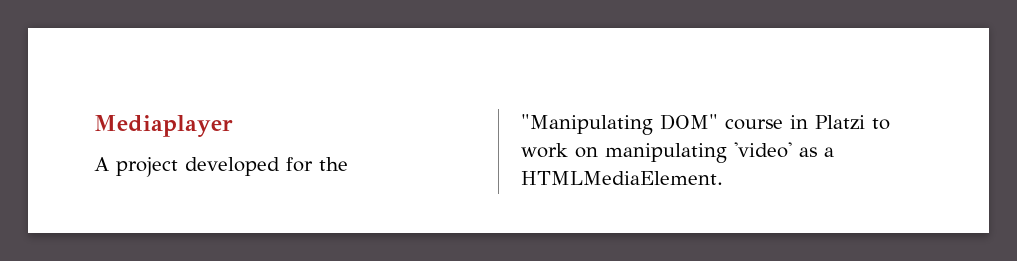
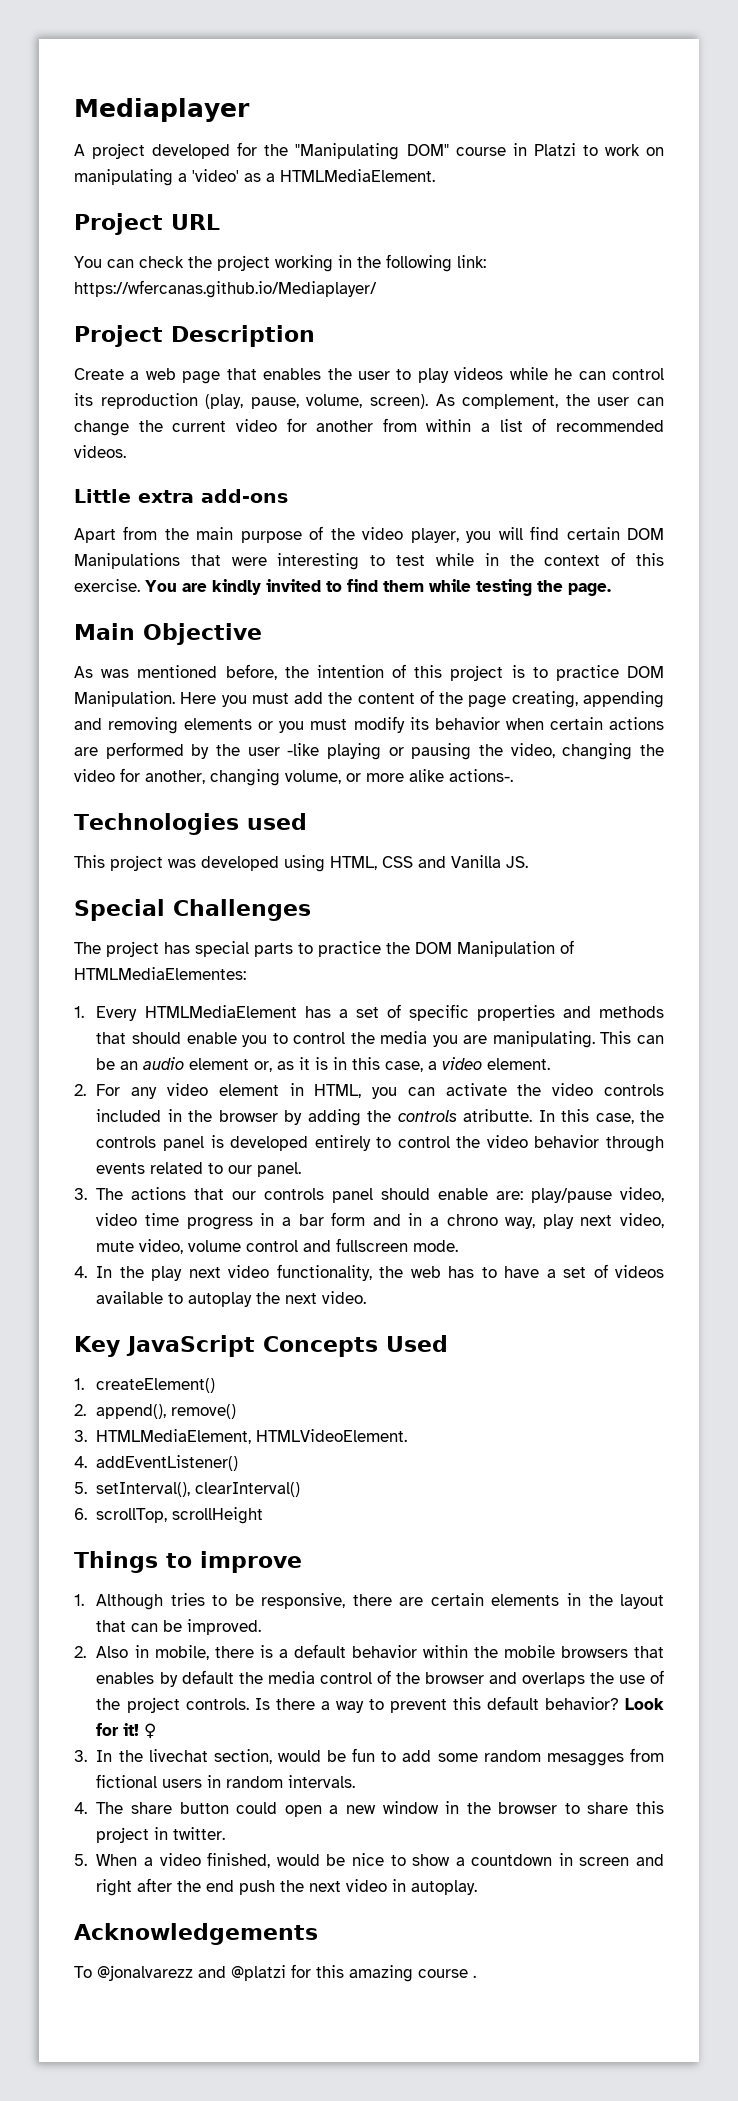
- A project developed for the "Manipulating DOM" course in Platzi to work on manipulating 'video' as a HTMLMediaElement.
+ A project developed for the "Manipulating DOM" course in Platzi to work on manipulating a 'video' as a HTMLMediaElement.
+ Project URL
+ You can check the project working in the following link: https://wfercanas.github.io/Mediaplayer/
+ Project Description
+ Create a web page that enables the user to play videos while he can control its reproduction (play, pause, volume, screen). As complement, the user can change the current video for another from within a list of recommended videos.
+ Little extra add-ons
+ Apart from the main purpose of the video player, you will find certain DOM Manipulations that were interesting to test while in the context of this exercise. You are kindly invited to find them while testing the page.
+ Main Objective
+ As was mentioned before, the intention of this project is to practice DOM Manipulation. Here you must add the content of the page creating, appending and removing elements or you must modify its behavior when certain actions are performed by the user -like playing or pausing the video, changing the video for another, changing volume, or more alike actions-.
+ Technologies used
+ This project was developed using HTML, CSS and Vanilla JS.
+ Special Challenges
+ The project has special parts to practice the DOM Manipulation of HTMLMediaElementes:
+ 1. Every HTMLMediaElement has a set of specific properties and methods that should enable you to control the media you are manipulating. This can be an audio element or, as it is in this case, a video element.
+ 2. For any video element in HTML, you can activate the video controls included in the browser by adding the controls atributte. In this case, the controls panel is developed entirely to control the video behavior through events related to our panel.
+ 3. The actions that our controls panel should enable are: play/pause video, video time progress in a bar form and in a chrono way, play next video, mute video, volume control and fullscreen mode.
+ 4. In the play next video functionality, the web has to have a set of videos available to autoplay the next video.
+ Key JavaScript Concepts Used
+ 1. createElement()
+ 2. append(), remove()
+ 3. HTMLMediaElement, HTMLVideoElement.
+ 4. addEventListener()
+ 5. setInterval(), clearInterval()
+ 6. scrollTop, scrollHeight
+ Things to improve
+ 1. Although tries to be responsive, there are certain elements in the layout that can be improved.
+ 2. Also in mobile, there is a default behavior within the mobile browsers that enables by default the media control of the browser and overlaps the use of the project controls. Is there a way to prevent this default behavior? Look for it! ♀
+ 3. In the livechat section, would be fun to add some random mesagges from fictional users in random intervals.
+ 4. The share button could open a new window in the browser to share this project in twitter.
+ 5. When a video finished, would be nice to show a countdown in screen and right after the end push the next video in autoplay.
+ Acknowledgements
+ To @jonalvarezz and @platzi for this amazing course .

